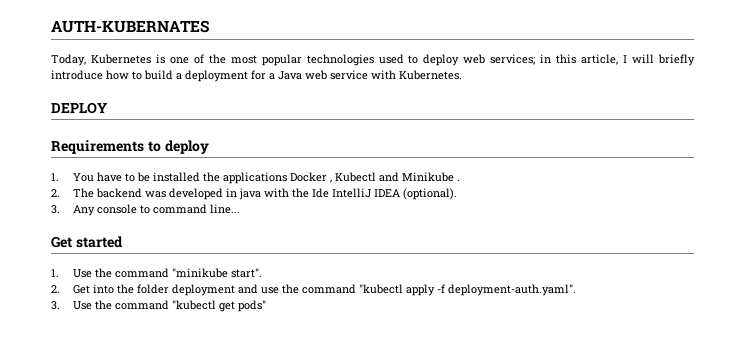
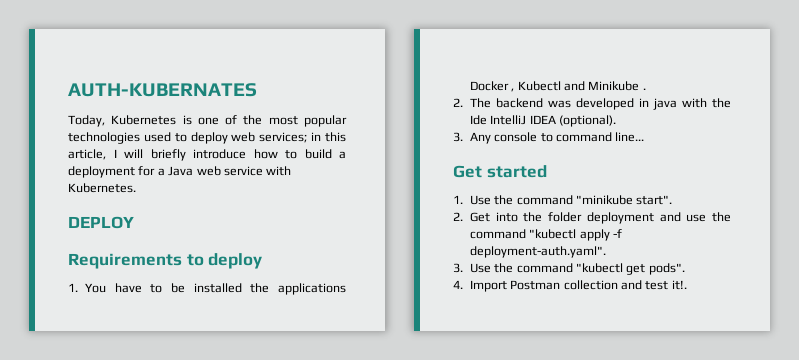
- 3. Use the command "kubectl get pods"
+ 3. Use the command "kubectl get pods".
+ 4. Import Postman collection and test it!.

